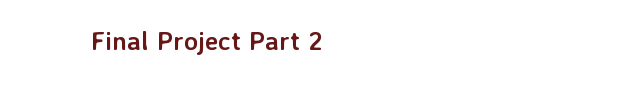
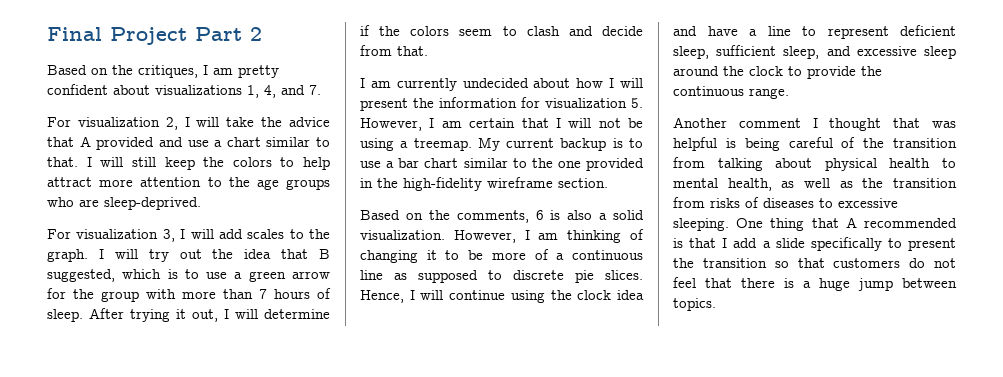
+ Based on the critiques, I am pretty confident about visualizations 1, 4, and 7.
+ For visualization 2, I will take the advice that A provided and use a chart similar to that. I will still keep the colors to help attract more attention to the age groups who are sleep-deprived.
+ For visualization 3, I will add scales to the graph. I will try out the idea that B suggested, which is to use a green arrow for the group with more than 7 hours of sleep. After trying it out, I will determine if the colors seem to clash and decide from that.
+ I am currently undecided about how I will present the information for visualization 5. However, I am certain that I will not be using a treemap. My current backup is to use a bar chart similar to the one provided in the high-fidelity wireframe section.
+ Based on the comments, 6 is also a solid visualization. However, I am thinking of changing it to be more of a continuous line as supposed to discrete pie slices. Hence, I will continue using the clock idea and have a line to represent deficient sleep, sufficient sleep, and excessive sleep around the clock to provide the continuous range.
+ Another comment I thought that was helpful is being careful of the transition from talking about physical health to mental health, as well as the transition from risks of diseases to excessive sleeping. One thing that A recommended is that I add a slide specifically to present the transition so that customers do not feel that there is a huge jump between topics.

